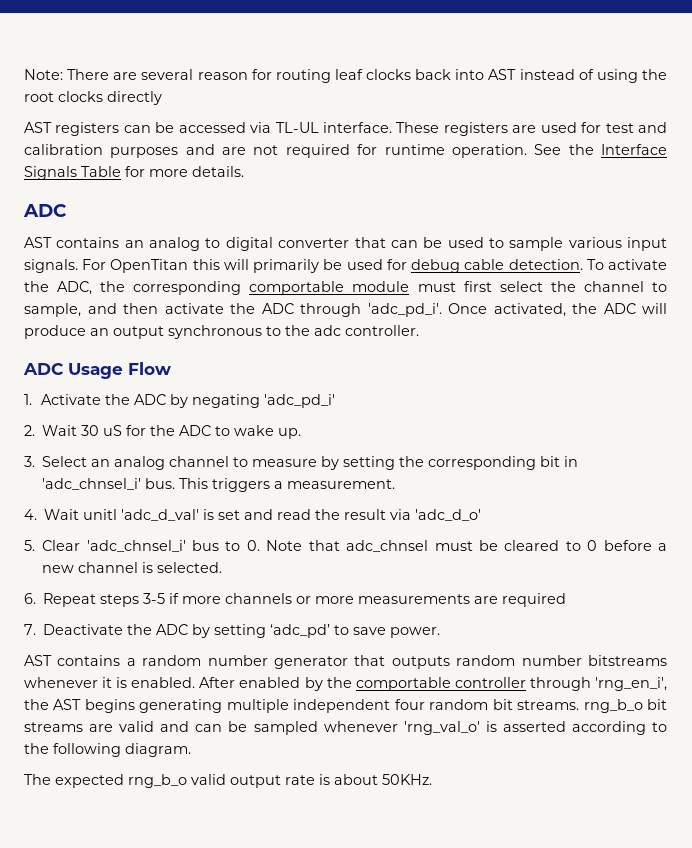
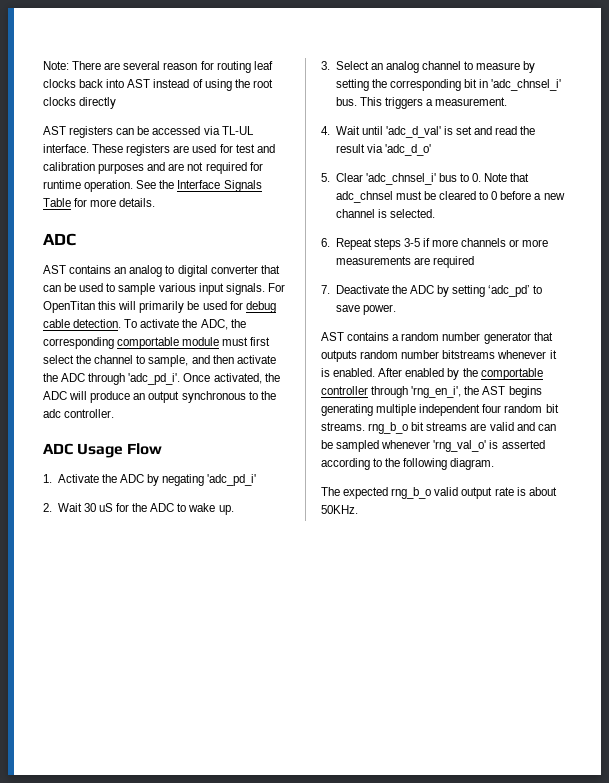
- 4. Wait unitl 'adc_d_val' is set and read the result via 'adc_d_o'
+ 4. Wait until 'adc_d_val' is set and read the result via 'adc_d_o'

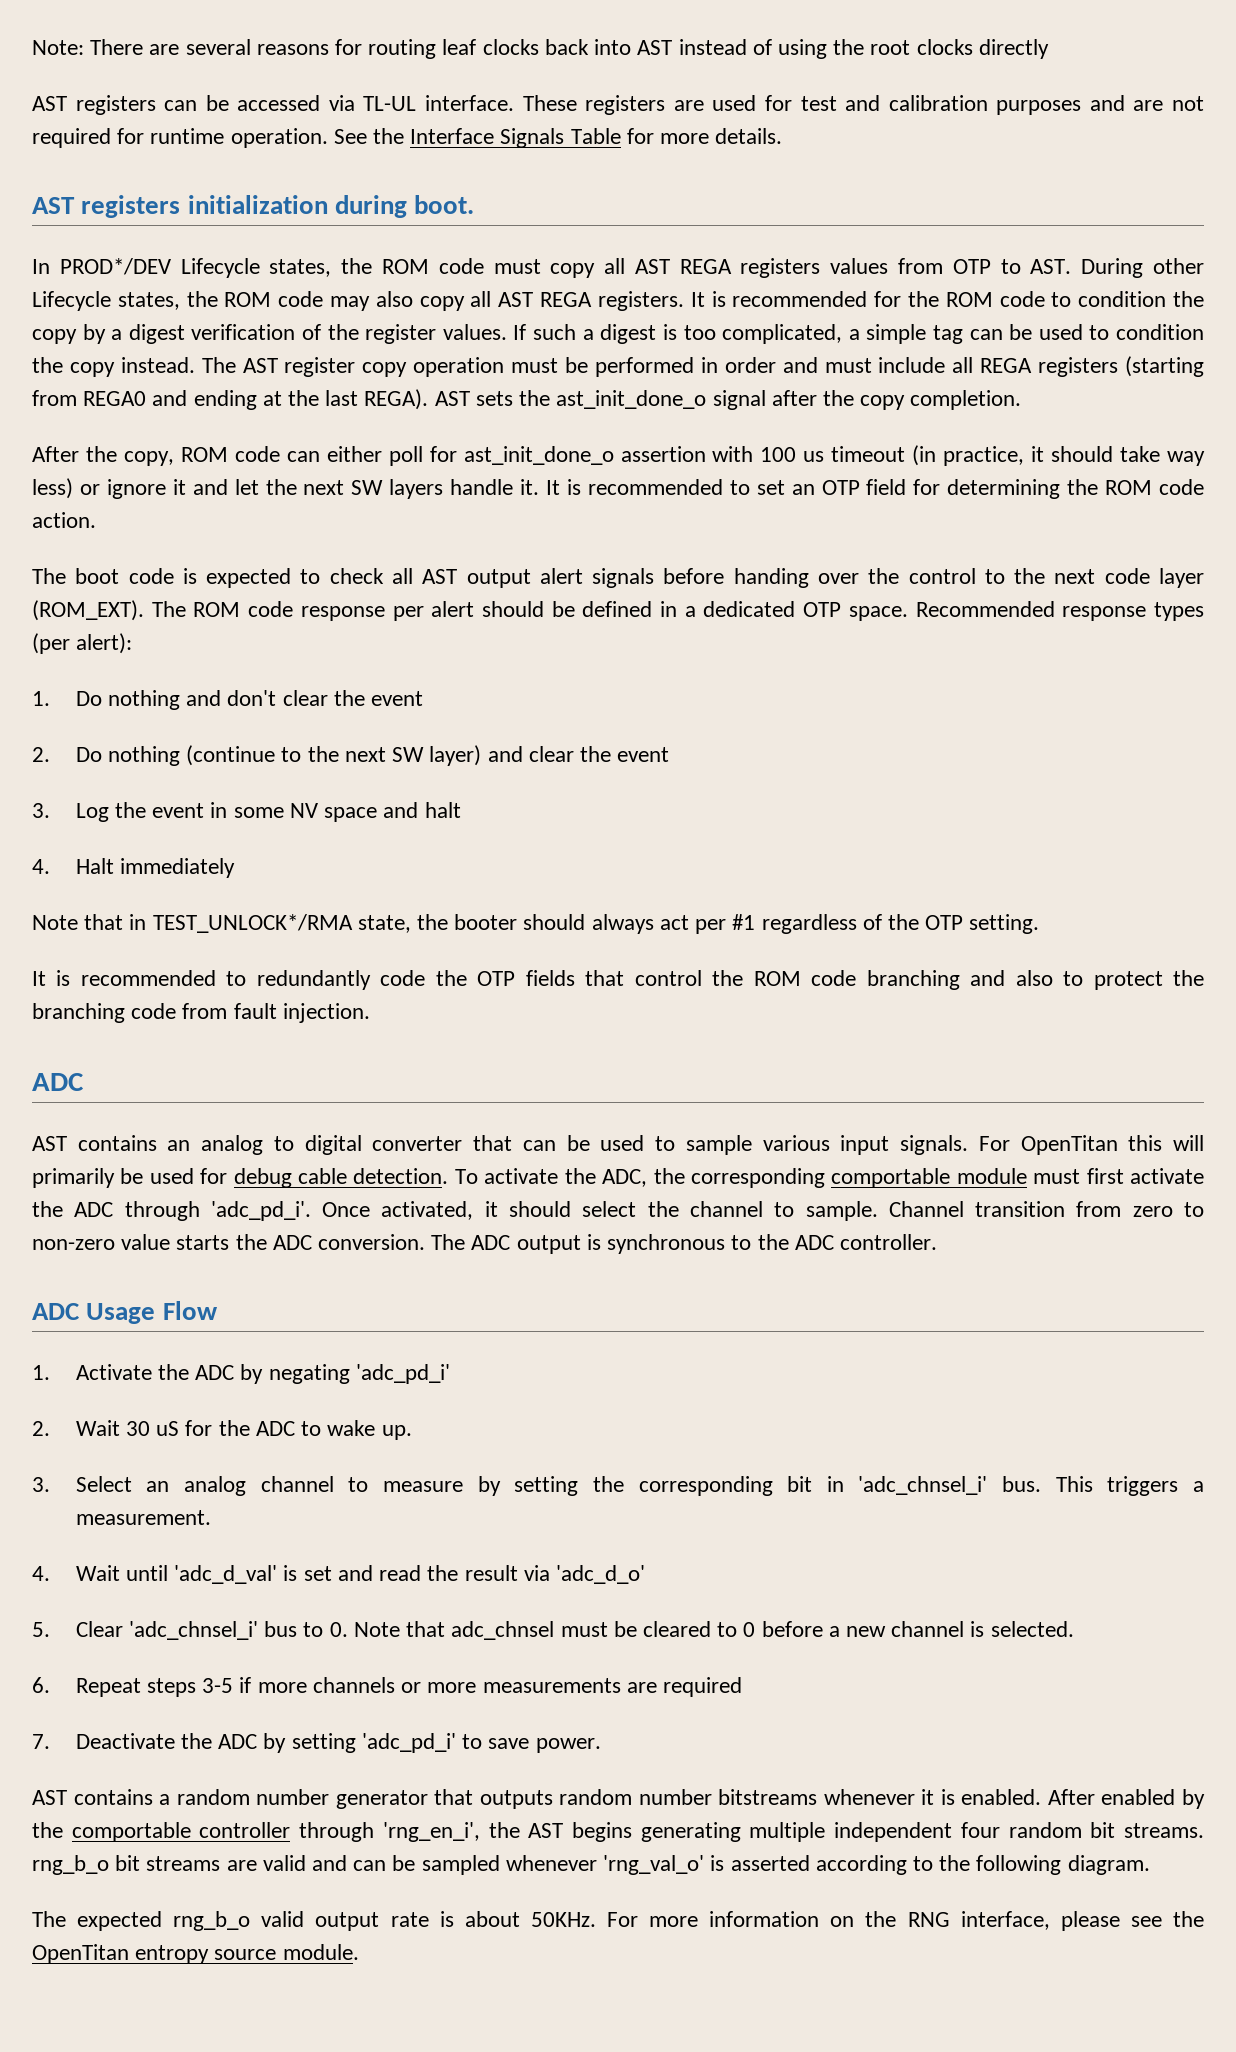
- Note: There are several reason for routing leaf clocks back into AST instead of using the root clocks directly
+ Note: There are several reasons for routing leaf clocks back into AST instead of using the root clocks directly
+ AST registers initialization during boot.
+ In PROD*/DEV Lifecycle states, the ROM code must copy all AST REGA registers values from OTP to AST. During other Lifecycle states, the ROM code may also copy all AST REGA registers. It is recommended for the ROM code to condition the copy by a digest verification of the register values. If such a digest is too complicated, a simple tag can be used to condition the copy instead. The AST register copy operation must be performed in order and must include all REGA registers (starting from REGA0 and ending at the last REGA). AST sets the ast_init_done_o signal after the copy completion.
+ After the copy, ROM code can either poll for ast_init_done_o assertion with 100 us timeout (in practice, it should take way less) or ignore it and let the next SW layers handle it. It is recommended to set an OTP field for determining the ROM code action.
+ The boot code is expected to check all AST output alert signals before handing over the control to the next code layer (ROM_EXT). The ROM code response per alert should be defined in a dedicated OTP space. Recommended response types (per alert):
+ 1. Do nothing and don't clear the event
+ 2. Do nothing (continue to the next SW layer) and clear the event
+ 3. Log the event in some NV space and halt
+ 4. Halt immediately
+ Note that in TEST_UNLOCK*/RMA state, the booter should always act per #1 regardless of the OTP setting.
+ It is recommended to redundantly code the OTP fields that control the ROM code branching and also to protect the branching code from fault injection.
- To activate the ADC, the corresponding comportable module must first select the channel to sample, and then activate the ADC through 'adc_pd_i'.
+ To activate the ADC, the corresponding comportable module must first activate the ADC through 'adc_pd_i'.
- Once activated, the ADC will produce an output synchronous to the adc controller.
+ Once activated, it should select the channel to sample. Channel transition from zero to non-zero value starts the ADC conversion. The ADC output is synchronous to the ADC controller.
- 7. Deactivate the ADC by setting ‘adc_pd’ to save power.
+ 7. Deactivate the ADC by setting 'adc_pd_i' to save power.
+ For more information on the RNG interface, please see the OpenTitan entropy source module.

